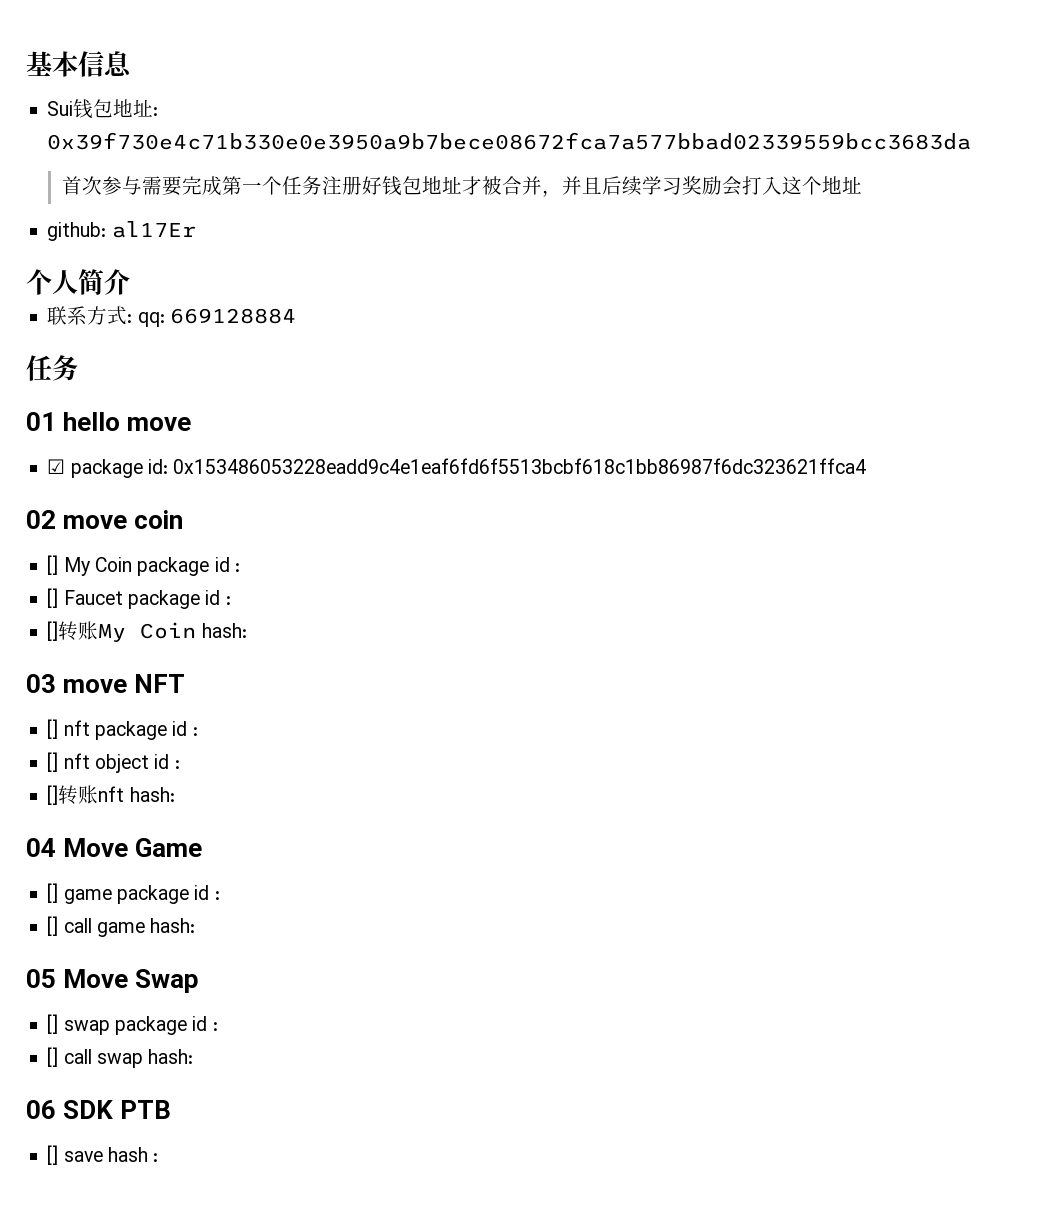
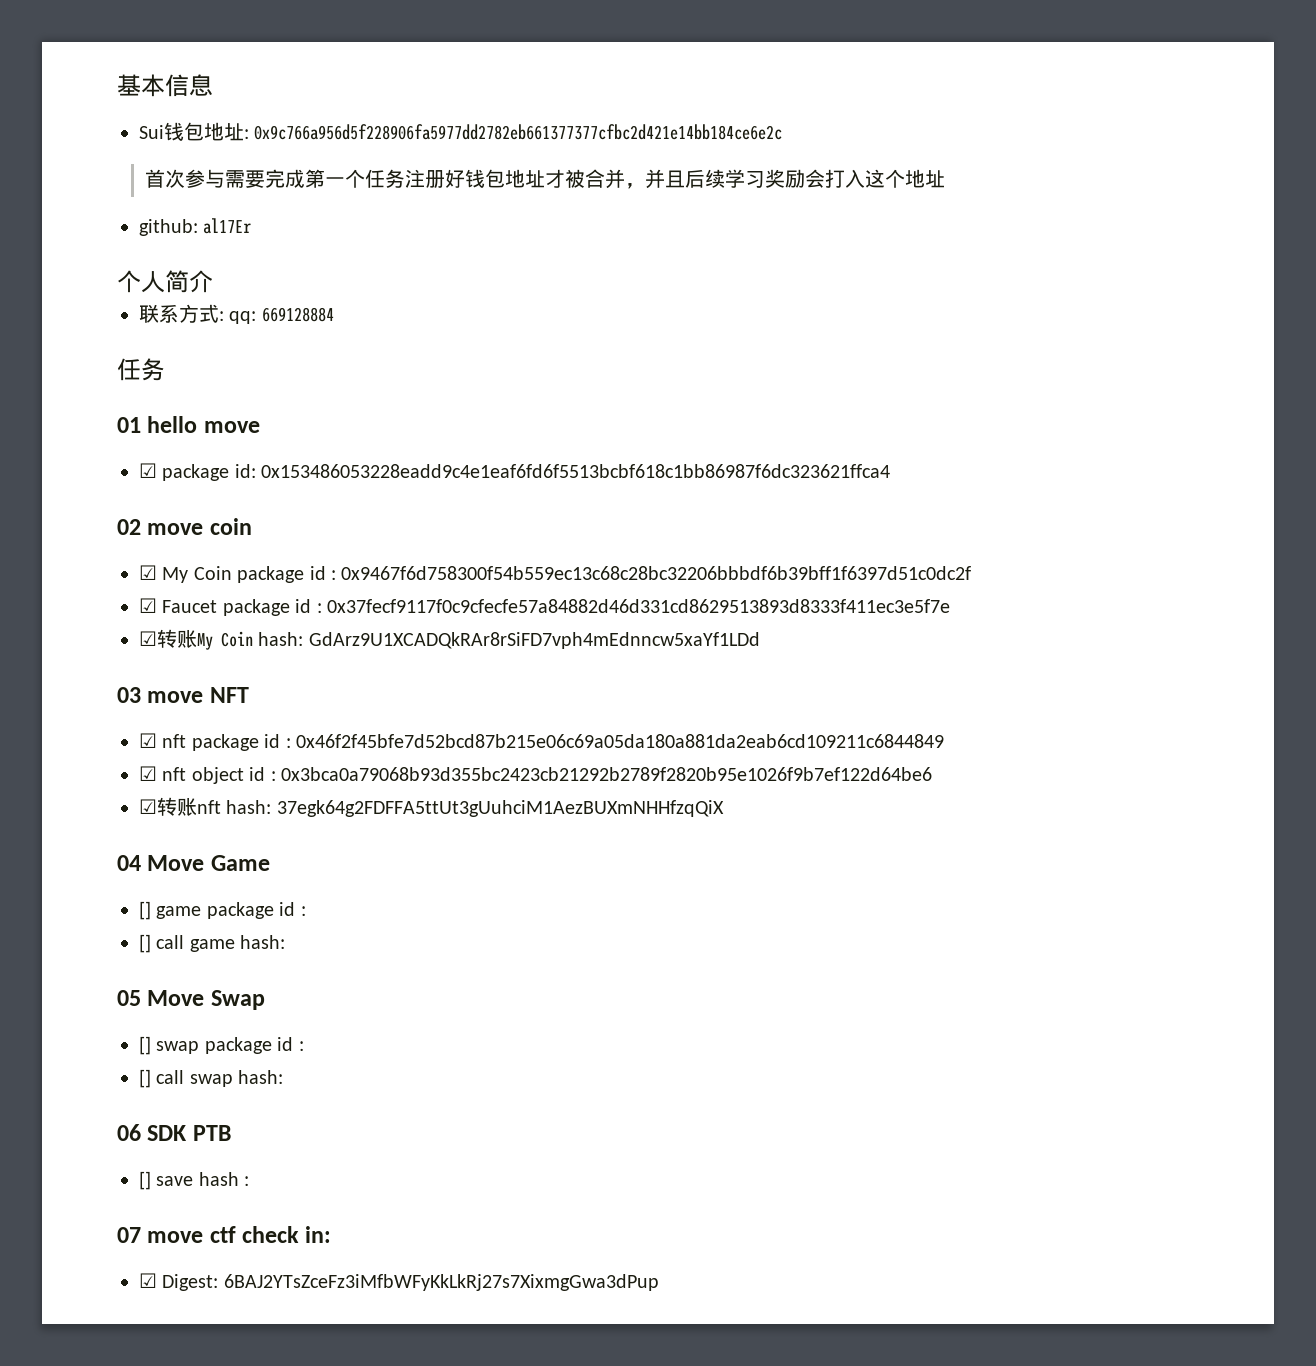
- Sui钱包地址: 0x39f730e4c71b330e0e3950a9b7bece08672fca7a577bbad02339559bcc3683da
+ Sui钱包地址: 0x9c766a956d5f228906fa5977dd2782eb661377377cfbc2d421e14bb184ce6e2c
- [] My Coin package id :
- [] Faucet package id :
- []转账My Coin hash:
+ ☑ My Coin package id : 0x9467f6d758300f54b559ec13c68c28bc32206bbbdf6b39bff1f6397d51c0dc2f
+ ☑ Faucet package id : 0x37fecf9117f0c9cfecfe57a84882d46d331cd8629513893d8333f411ec3e5f7e
+ ☑转账My Coin hash: GdArz9U1XCADQkRAr8rSiFD7vph4mEdnncw5xaYf1LDd
- [] nft package id :
- [] nft object id :
- []转账nft hash:
+ ☑ nft package id : 0x46f2f45bfe7d52bcd87b215e06c69a05da180a881da2eab6cd109211c6844849
+ ☑ nft object id : 0x3bca0a79068b93d355bc2423cb21292b2789f2820b95e1026f9b7ef122d64be6
+ ☑转账nft hash: 37egk64g2FDFFA5ttUt3gUuhciM1AezBUXmNHHfzqQiX
+ 07 move ctf check in:
+ ☑ Digest: 6BAJ2YTsZceFz3iMfbWFyKkLkRj27s7XixmgGwa3dPup

